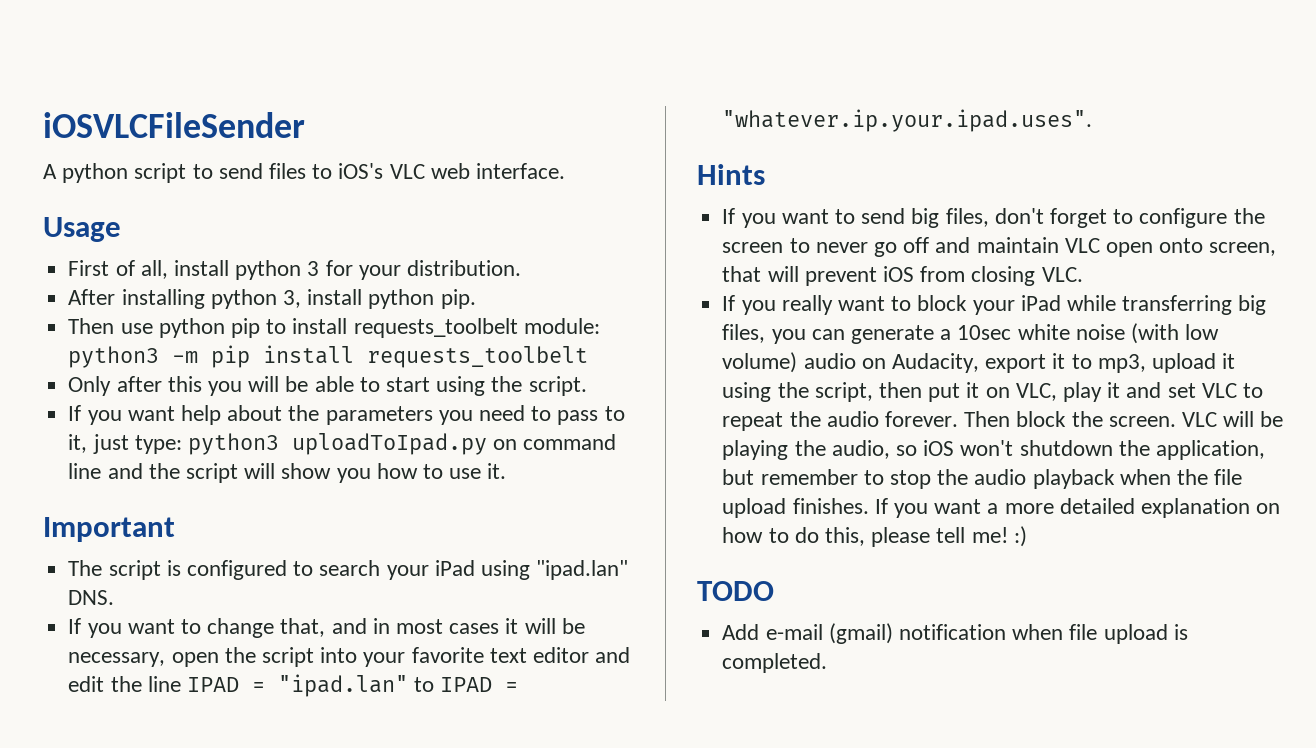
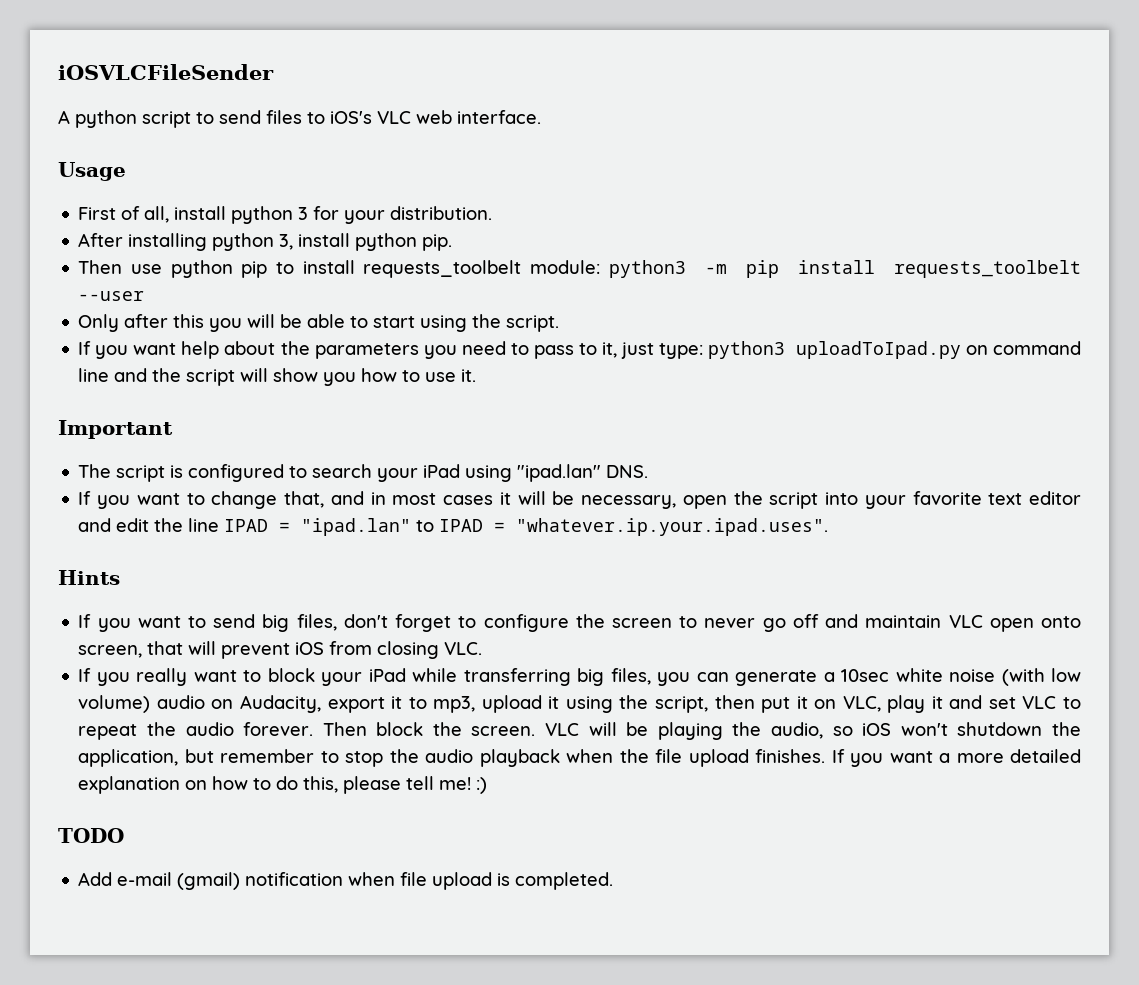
- Then use python pip to install requests_toolbelt module: python3 -m pip install requests_toolbelt
+ Then use python pip to install requests_toolbelt module: python3 -m pip install requests_toolbelt --user

